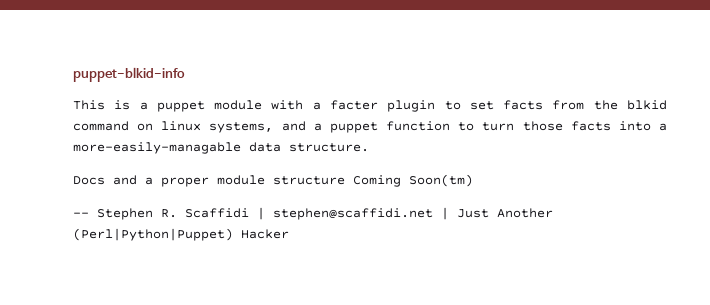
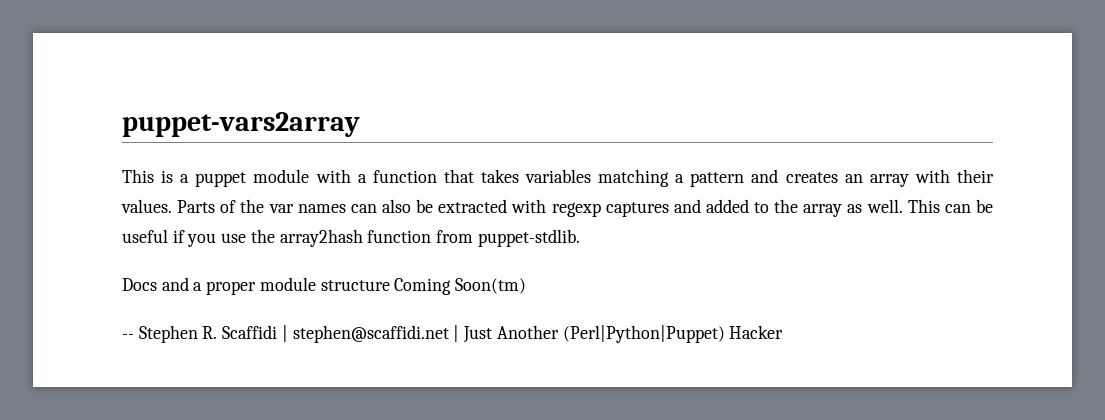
- puppet-blkid-info
+ puppet-vars2array
- This is a puppet module with a facter plugin to set facts from the blkid command on linux systems, and a puppet function to turn those facts into a more-easily-managable data structure.
+ This is a puppet module with a function that takes variables matching a pattern and creates an array with their values. Parts of the var names can also be extracted with regexp captures and added to the array as well. This can be useful if you use the array2hash function from puppet-stdlib.

